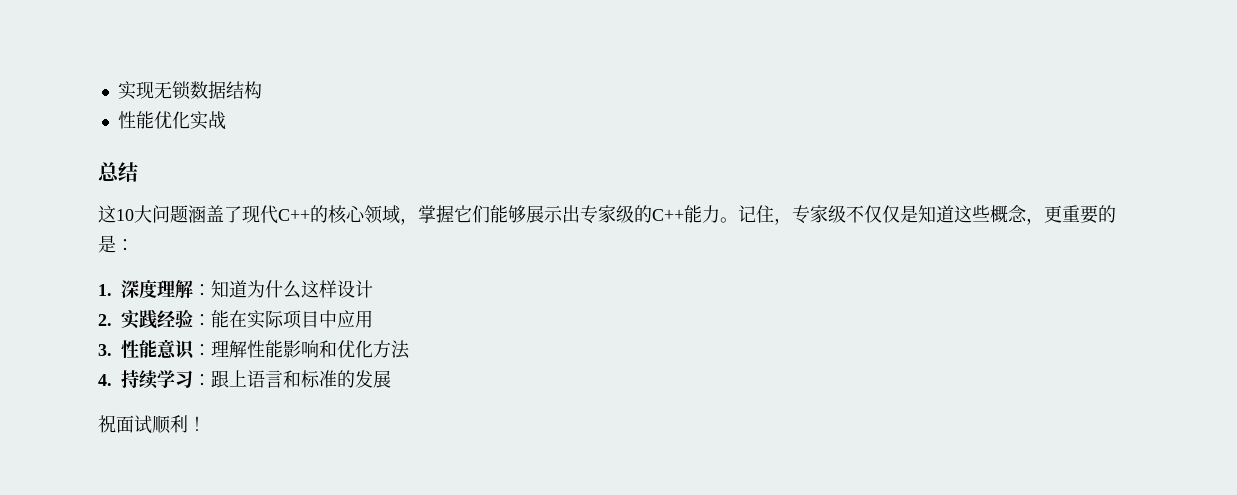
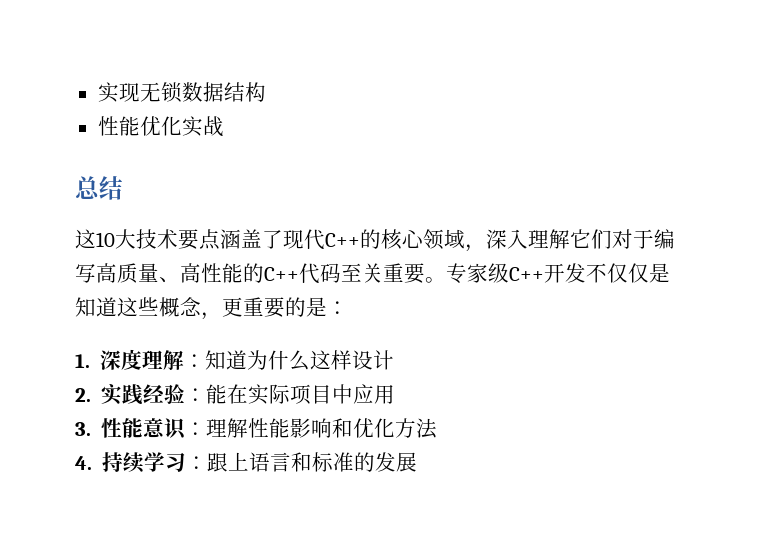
- 这10大问题涵盖了现代C++的核心领域，掌握它们能够展示出专家级的C++能力。记住，专家级不仅仅是知道这些概念，更重要的是：
+ 这10大技术要点涵盖了现代C++的核心领域，深入理解它们对于编写高质量、高性能的C++代码至关重要。专家级C++开发不仅仅是知道这些概念，更重要的是：
- 祝面试顺利！

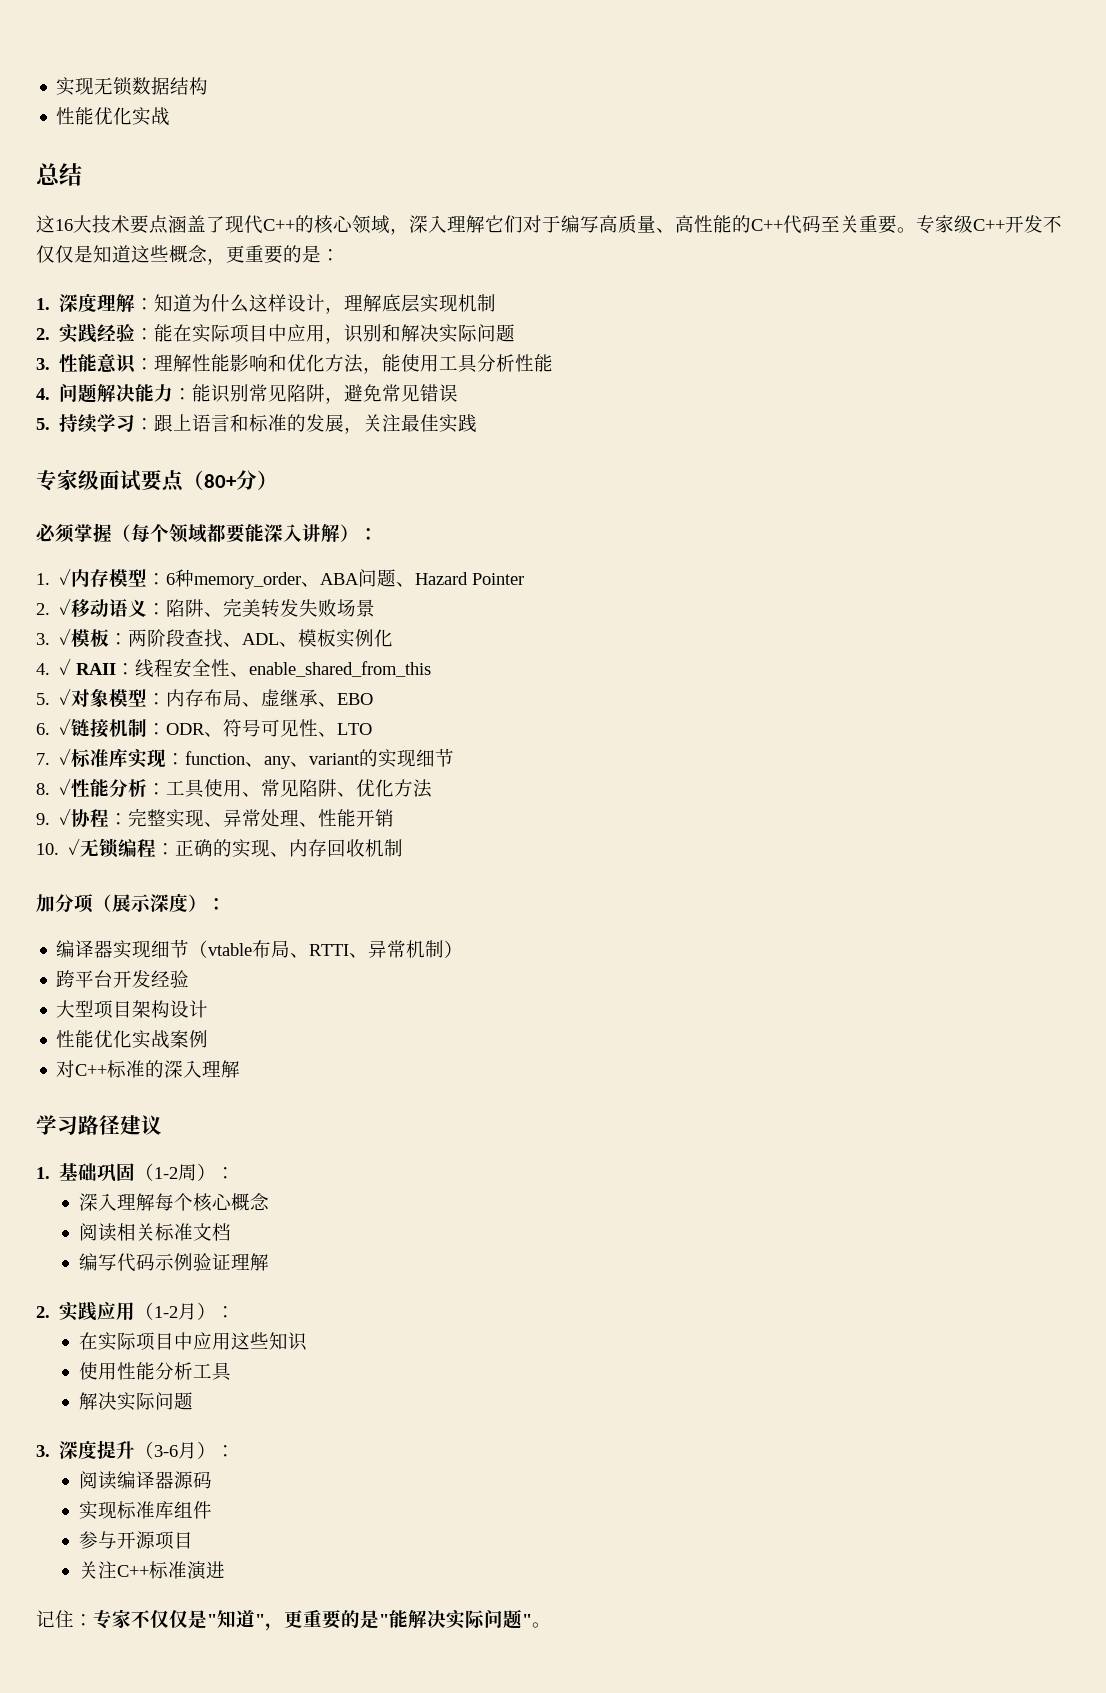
- 这10大技术要点涵盖了现代C++的核心领域，深入理解它们对于编写高质量、高性能的C++代码至关重要。
+ 这16大技术要点涵盖了现代C++的核心领域，深入理解它们对于编写高质量、高性能的C++代码至关重要。
- 1.深度理解：知道为什么这样设计
+ 1.深度理解：知道为什么这样设计，理解底层实现机制
- 2.实践经验：能在实际项目中应用
+ 2.实践经验：能在实际项目中应用，识别和解决实际问题
- 3.性能意识：理解性能影响和优化方法
- 4.持续学习：跟上语言和标准的发展
+ 3.性能意识：理解性能影响和优化方法，能使用工具分析性能
+ 4.问题解决能力：能识别常见陷阱，避免常见错误
+ 5.持续学习：跟上语言和标准的发展，关注最佳实践
+ 专家级面试要点（80+分）
+ 必须掌握（每个领域都要能深入讲解）：
+ 1. ✓内存模型：6种memory_order、ABA问题、Hazard Pointer
+ 2. ✓移动语义：陷阱、完美转发失败场景
+ 3. ✓模板：两阶段查找、ADL、模板实例化
+ 4. ✓ RAII：线程安全性、enable_shared_from_this
+ 5. ✓对象模型：内存布局、虚继承、EBO
+ 6. ✓链接机制：ODR、符号可见性、LTO
+ 7. ✓标准库实现：function、any、variant的实现细节
+ 8. ✓性能分析：工具使用、常见陷阱、优化方法
+ 9. ✓协程：完整实现、异常处理、性能开销
+ 10. ✓无锁编程：正确的实现、内存回收机制
+ 加分项（展示深度）：
+ 编译器实现细节（vtable布局、RTTI、异常机制）
+ 跨平台开发经验
+ 大型项目架构设计
+ 性能优化实战案例
+ 对C++标准的深入理解
+ 学习路径建议
+ 1.基础巩固（1-2周）：
+ 深入理解每个核心概念
+ 阅读相关标准文档
+ 编写代码示例验证理解
+ 2.实践应用（1-2月）：
+ 在实际项目中应用这些知识
+ 使用性能分析工具
+ 解决实际问题
+ 3.深度提升（3-6月）：
+ 阅读编译器源码
+ 实现标准库组件
+ 参与开源项目
+ 关注C++标准演进
+ 记住：专家不仅仅是"知道"，更重要的是"能解决实际问题"。

